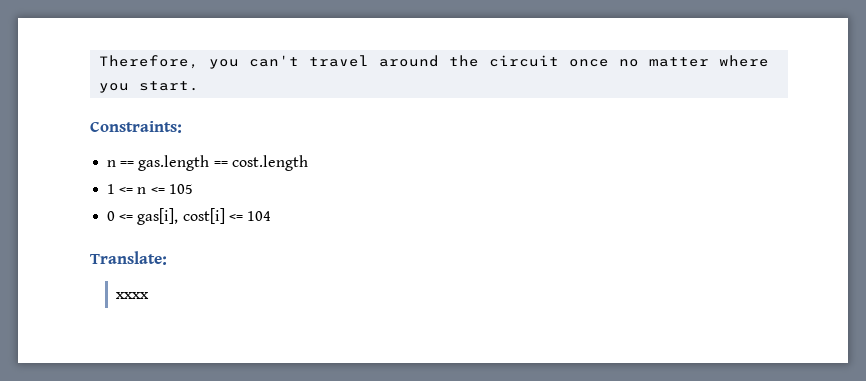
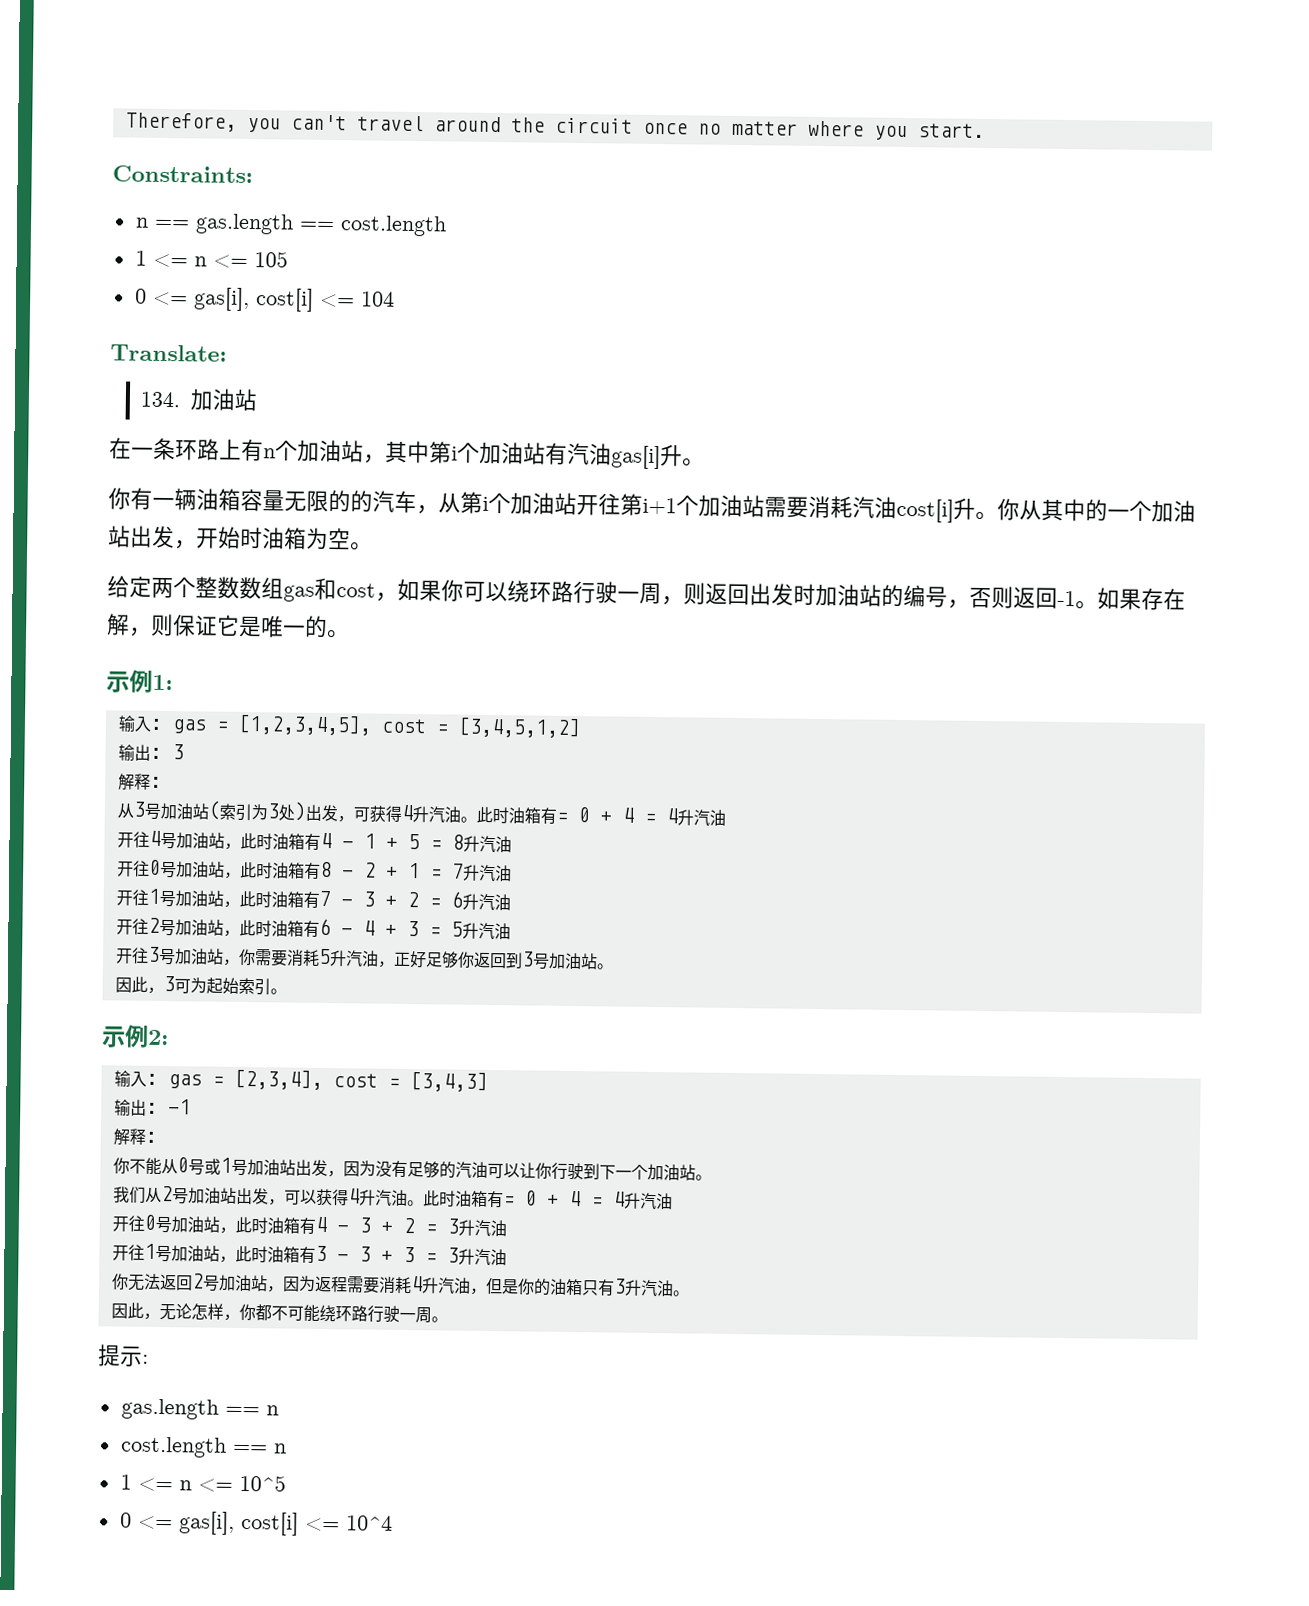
- xxxx
+ 134.加油站
+ 在一条环路上有n个加油站，其中第i个加油站有汽油gas[i]升。
+ 你有一辆油箱容量无限的的汽车，从第i个加油站开往第i+1个加油站需要消耗汽油cost[i]升。你从其中的一个加油站出发，开始时油箱为空。
+ 给定两个整数数组gas和cost，如果你可以绕环路行驶一周，则返回出发时加油站的编号，否则返回-1。如果存在解，则保证它是唯一的。
+ 示例1:
+ 输入: gas = [1,2,3,4,5], cost = [3,4,5,1,2]
+ 输出: 3
+ 解释:
+ 从3号加油站(索引为3处)出发，可获得4升汽油。此时油箱有= 0 + 4 = 4升汽油
+ 开往4号加油站，此时油箱有4 - 1 + 5 = 8升汽油
+ 开往0号加油站，此时油箱有8 - 2 + 1 = 7升汽油
+ 开往1号加油站，此时油箱有7 - 3 + 2 = 6升汽油
+ 开往2号加油站，此时油箱有6 - 4 + 3 = 5升汽油
+ 开往3号加油站，你需要消耗5升汽油，正好足够你返回到3号加油站。
+ 因此，3可为起始索引。
+ 示例2:
+ 输入: gas = [2,3,4], cost = [3,4,3]
+ 输出: -1
+ 解释:
+ 你不能从0号或1号加油站出发，因为没有足够的汽油可以让你行驶到下一个加油站。
+ 我们从2号加油站出发，可以获得4升汽油。此时油箱有= 0 + 4 = 4升汽油
+ 开往0号加油站，此时油箱有4 - 3 + 2 = 3升汽油
+ 开往1号加油站，此时油箱有3 - 3 + 3 = 3升汽油
+ 你无法返回2号加油站，因为返程需要消耗4升汽油，但是你的油箱只有3升汽油。
+ 因此，无论怎样，你都不可能绕环路行驶一周。
+ 提示:
+ gas.length == n
+ cost.length == n
+ 1 <= n <= 10^5
+ 0 <= gas[i], cost[i] <= 10^4

